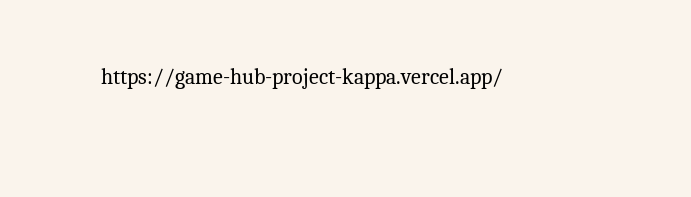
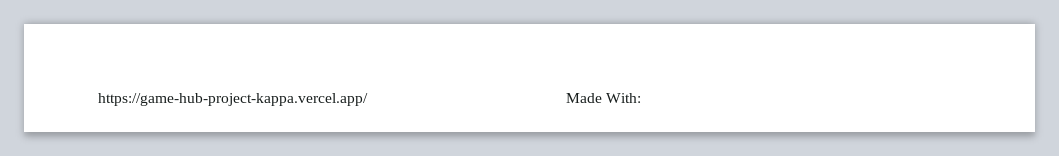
+ Made With:

